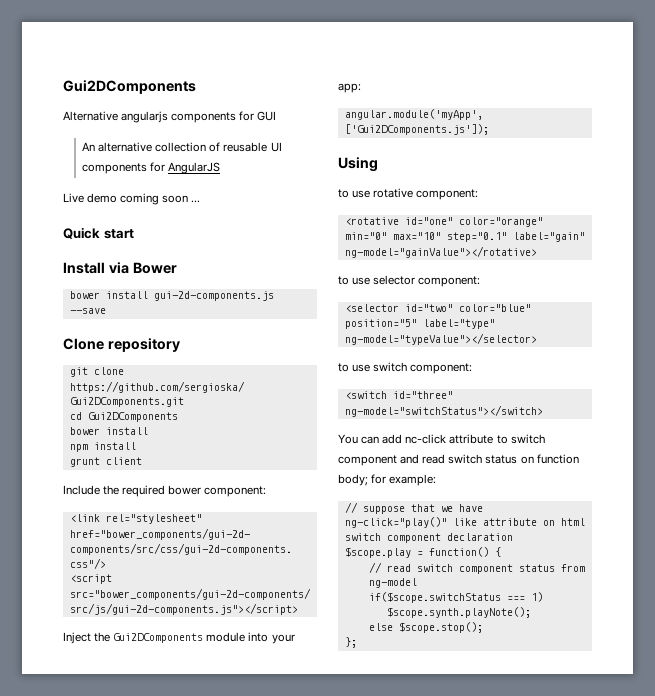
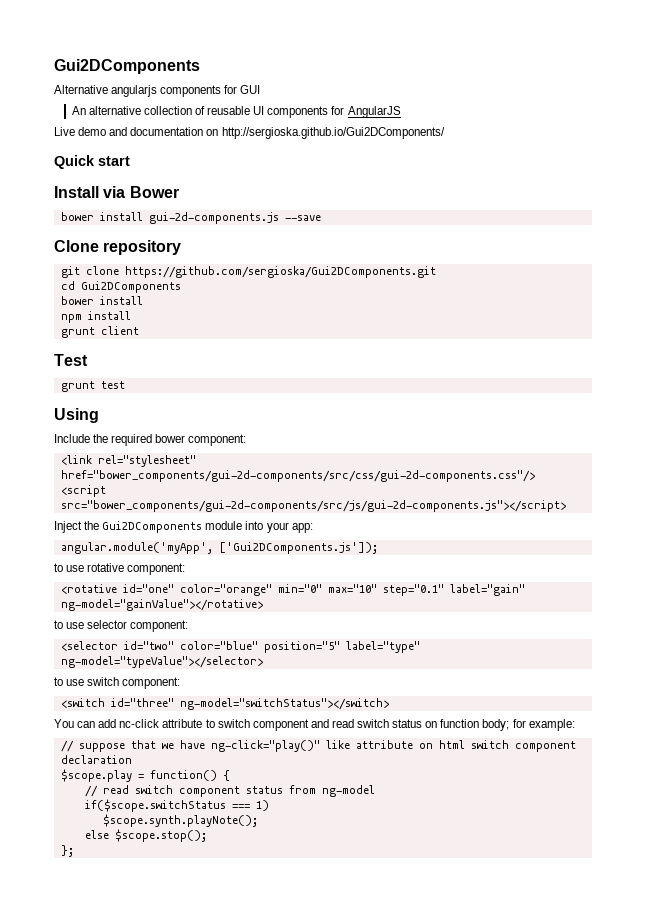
- Live demo coming soon ...
+ Live demo and documentation on http://sergioska.github.io/Gui2DComponents/
+ Test
+ grunt test
+ Using
- Using

